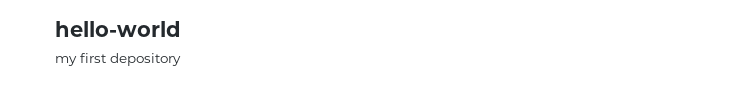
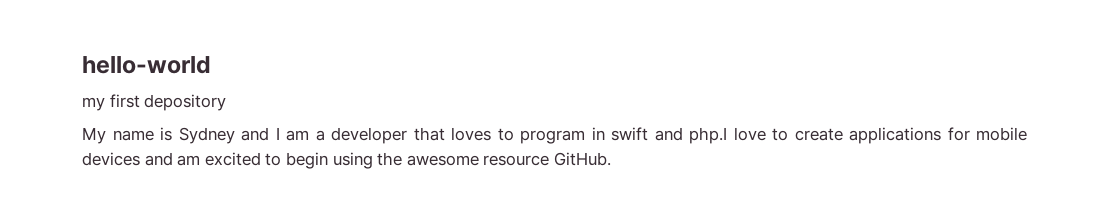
+ My name is Sydney and I am a developer that loves to program in swift and php.I love to create applications for mobile devices and am excited to begin using the awesome resource GitHub.

